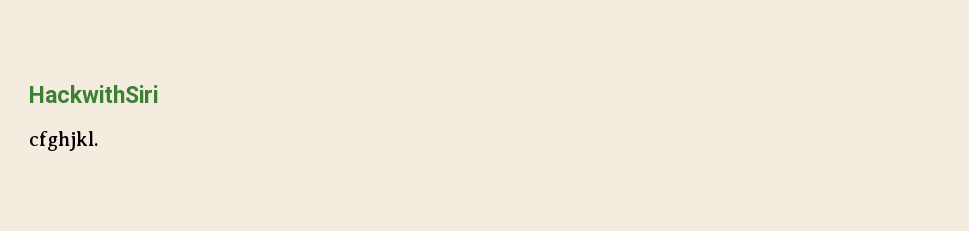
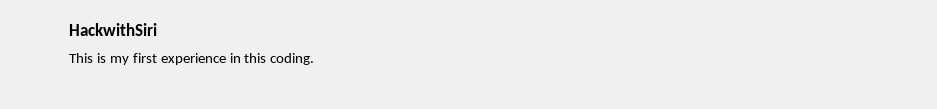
- cfghjkl.
+ This is my first experience in this coding.

